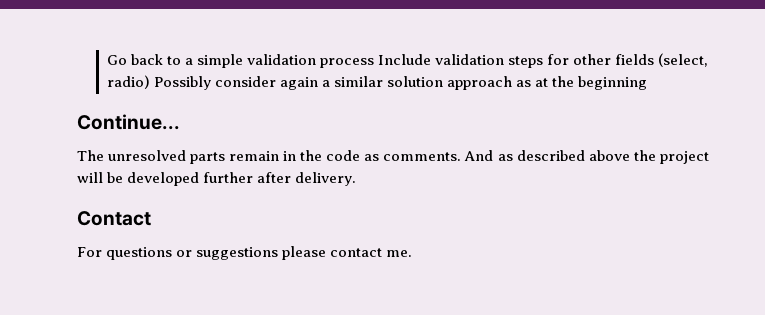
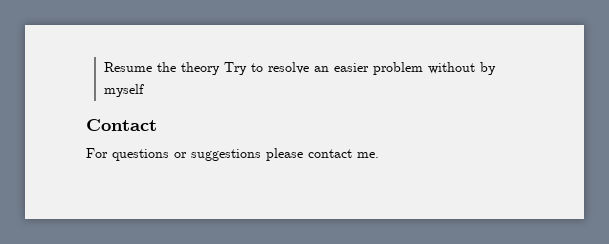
- Go back to a simple validation process Include validation steps for other fields (select, radio) Possibly consider again a similar solution approach as at the beginning
- Continue...
- The unresolved parts remain in the code as comments. And as described above the project will be developed further after delivery.
+ Resume the theory Try to resolve an easier problem without by myself

